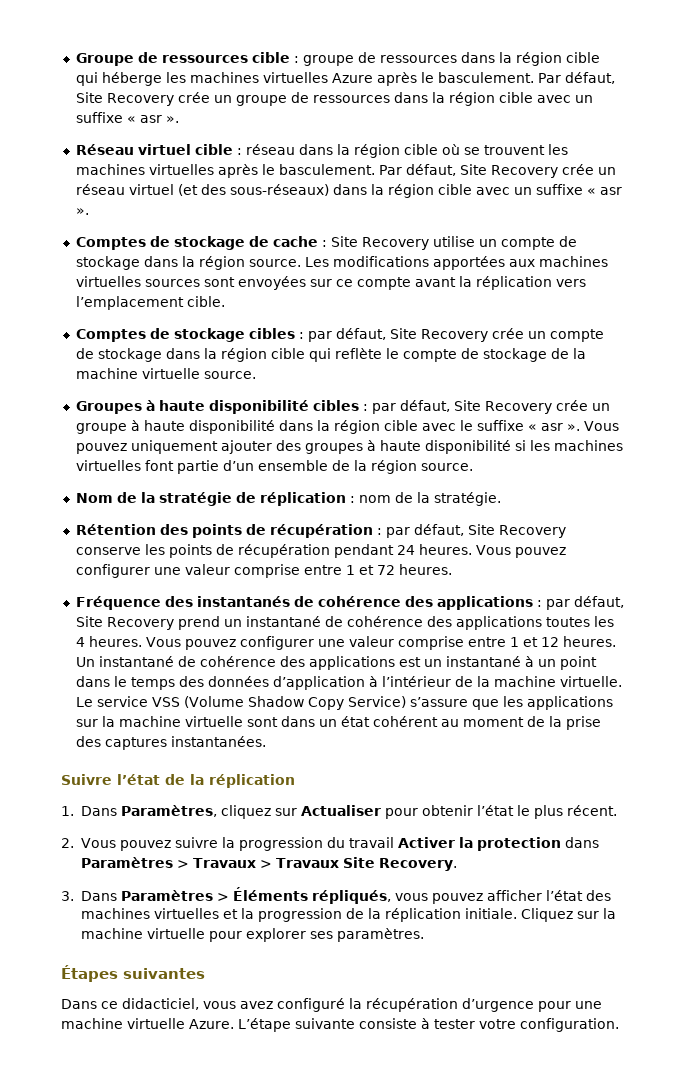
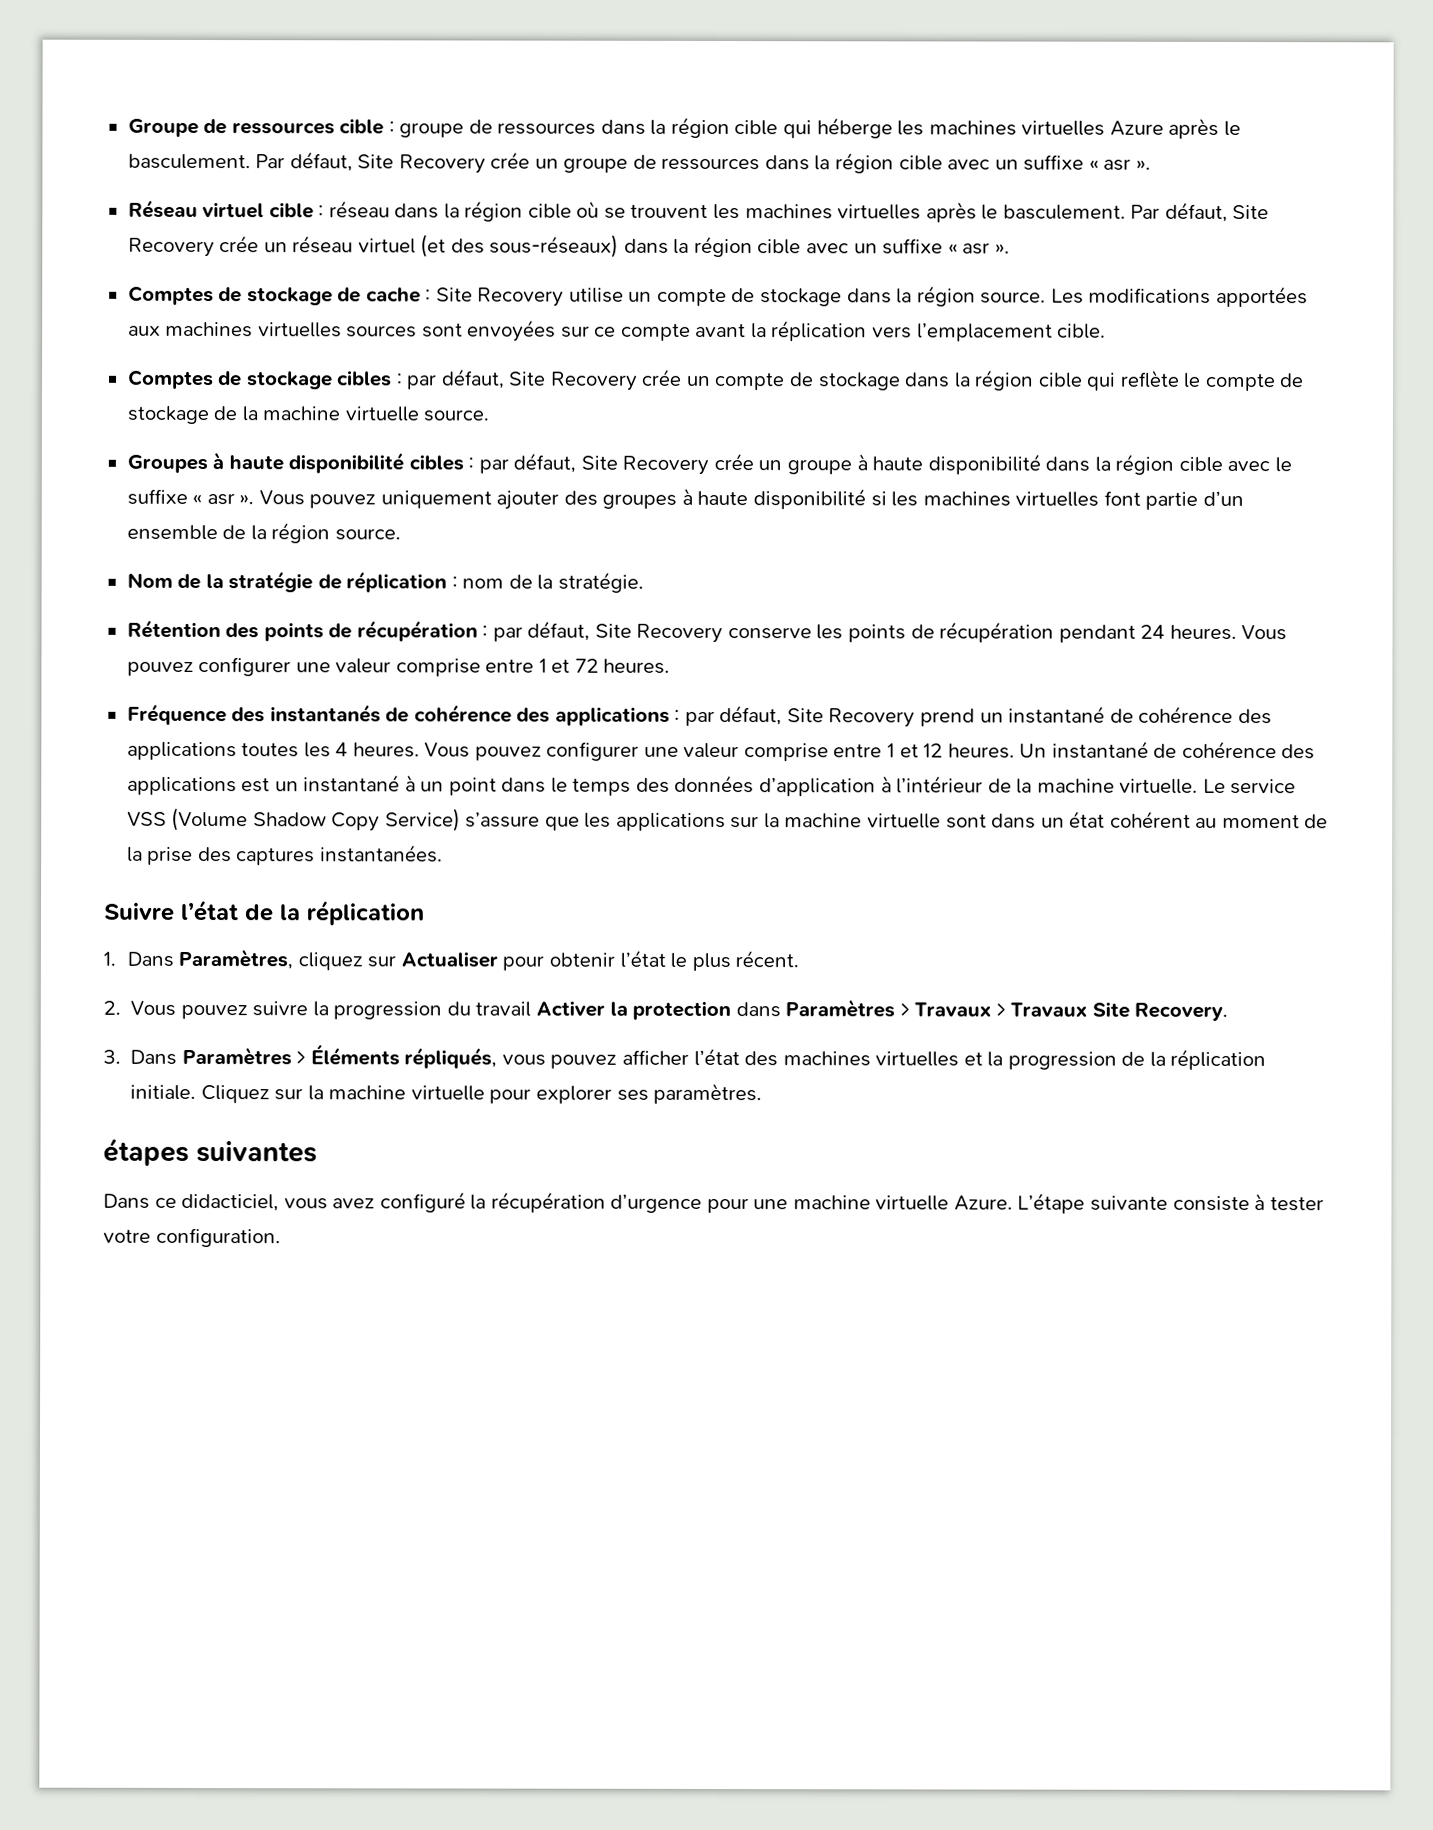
- Étapes suivantes
+ étapes suivantes

